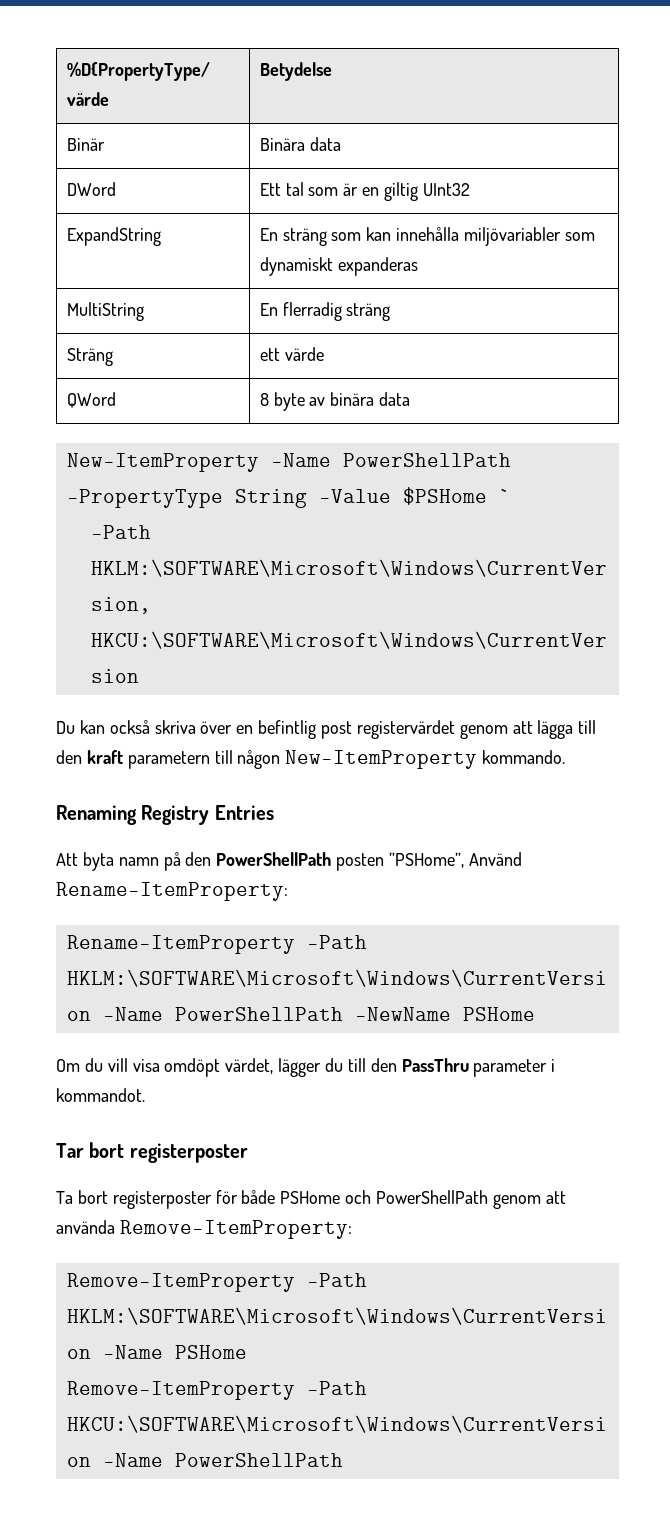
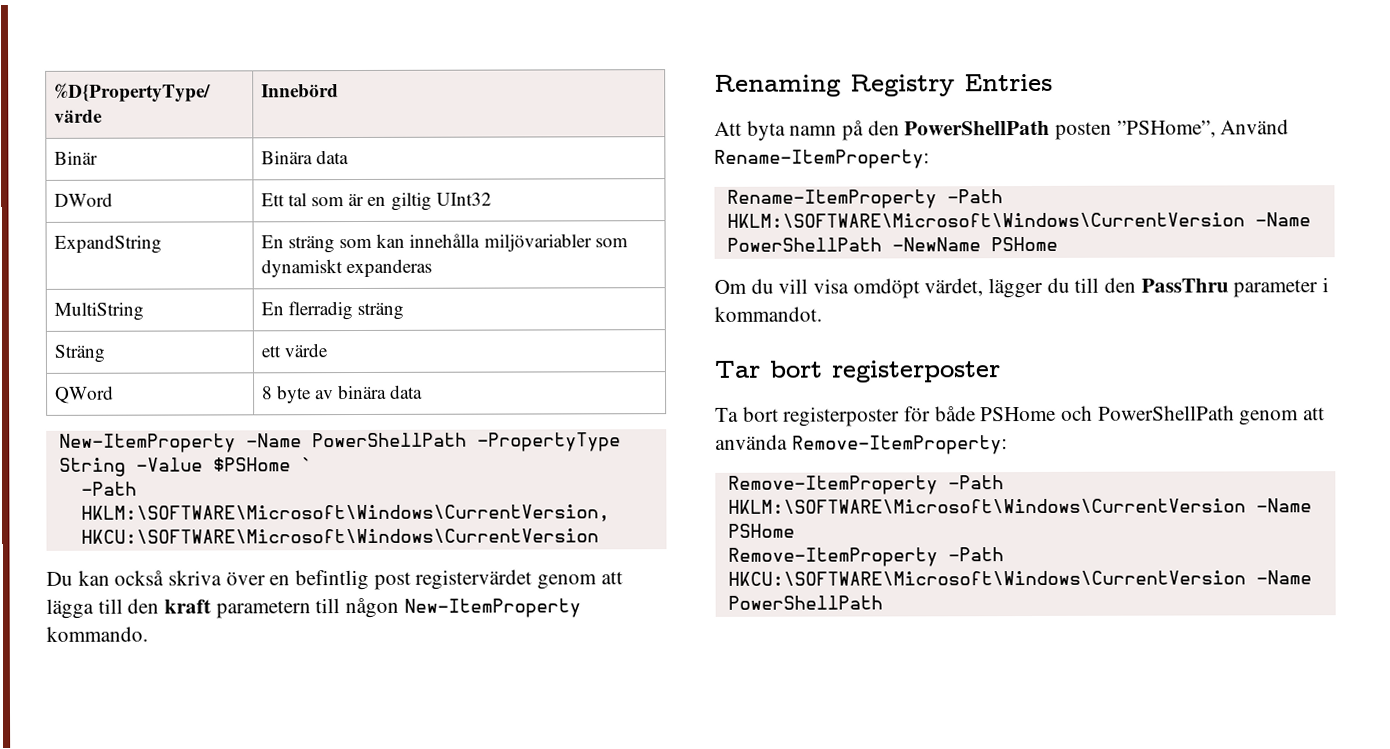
- %D{PropertyType/ värde | Betydelse
+ %D{PropertyType/ värde | Innebörd

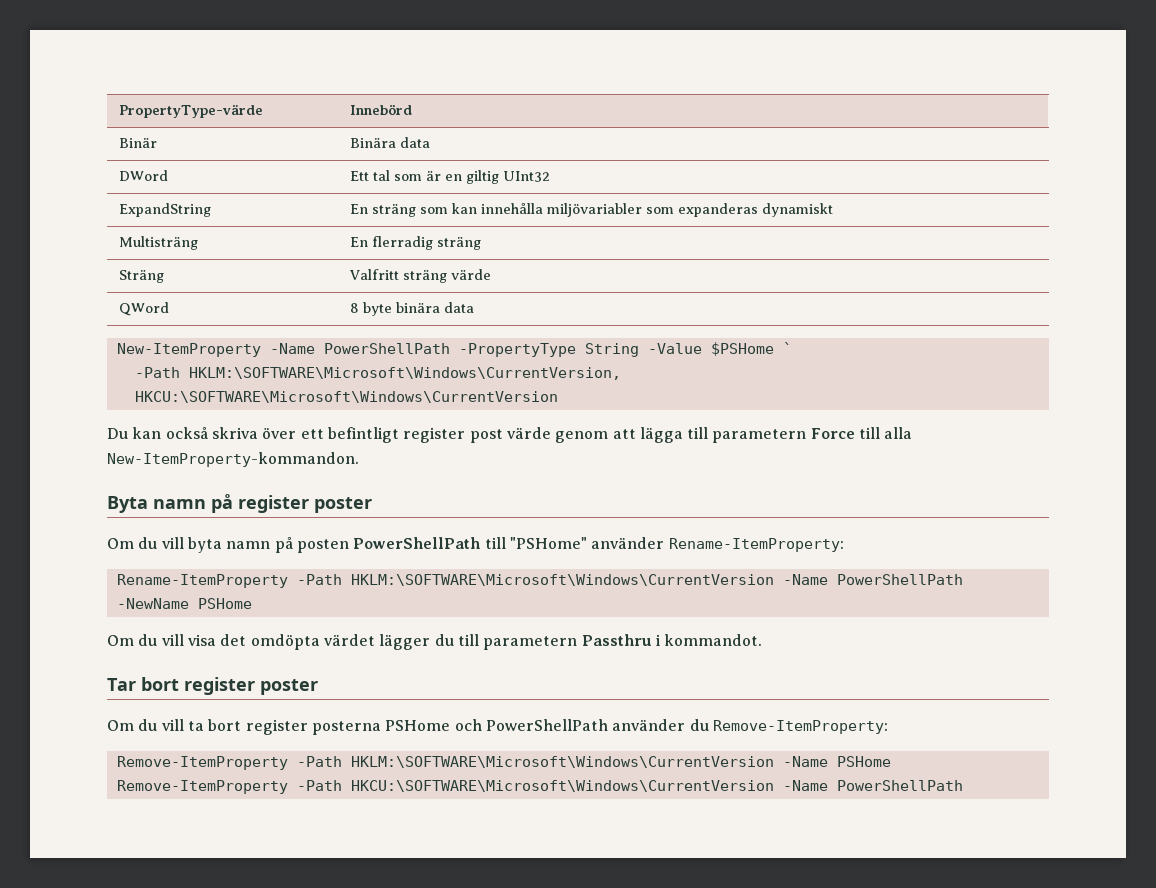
- %D{PropertyType/ värde | Innebörd
+ PropertyType-värde | Innebörd
- ExpandString | En sträng som kan innehålla miljövariabler som dynamiskt expanderas
- MultiString | En flerradig sträng
+ ExpandString | En sträng som kan innehålla miljövariabler som expanderas dynamiskt
+ Multisträng | En flerradig sträng
- Sträng | ett värde
+ Sträng | Valfritt sträng värde
- QWord | 8 byte av binära data
+ QWord | 8 byte binära data
- Du kan också skriva över en befintlig post registervärdet genom att lägga till den kraft parametern till någon New-ItemProperty kommando.
- Renaming Registry Entries
- Att byta namn på den PowerShellPath posten ”PSHome”, Använd Rename-ItemProperty:
+ Du kan också skriva över ett befintligt register post värde genom att lägga till parametern Force till alla New-ItemProperty-kommandon.
+ Byta namn på register poster
+ Om du vill byta namn på posten PowerShellPath till "PSHome" använder Rename-ItemProperty:
- Om du vill visa omdöpt värdet, lägger du till den PassThru parameter i kommandot.
- Tar bort registerposter
- Ta bort registerposter för både PSHome och PowerShellPath genom att använda Remove-ItemProperty:
+ Om du vill visa det omdöpta värdet lägger du till parametern Passthru i kommandot.
+ Tar bort register poster
+ Om du vill ta bort register posterna PSHome och PowerShellPath använder du Remove-ItemProperty:

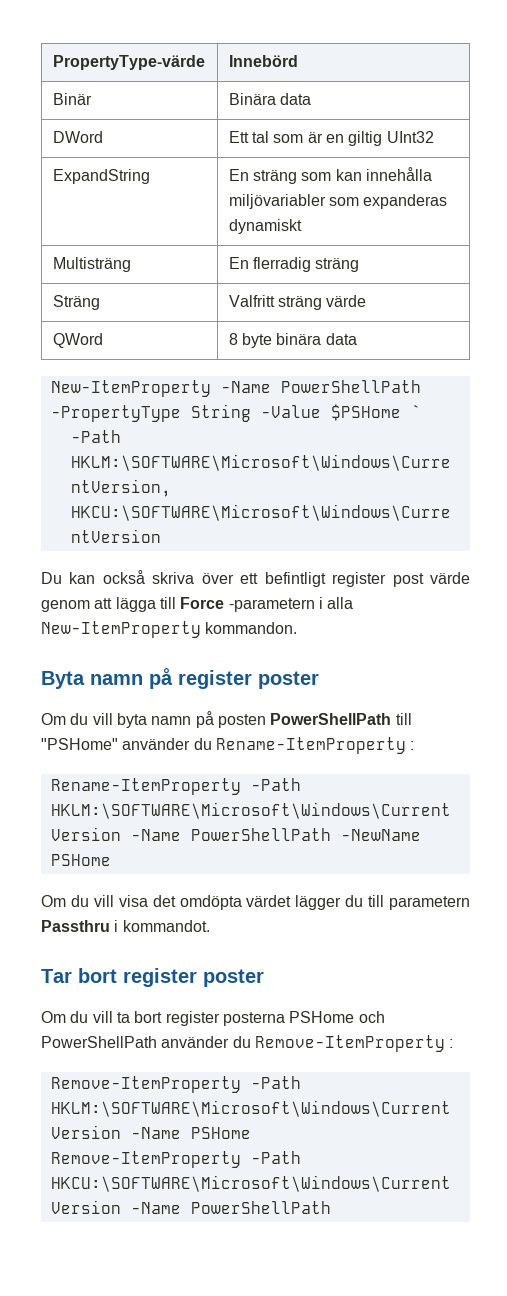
- Du kan också skriva över ett befintligt register post värde genom att lägga till parametern Force till alla New-ItemProperty-kommandon.
+ Du kan också skriva över ett befintligt register post värde genom att lägga till Force -parametern i alla New-ItemProperty kommandon.
- Om du vill byta namn på posten PowerShellPath till "PSHome" använder Rename-ItemProperty:
+ Om du vill byta namn på posten PowerShellPath till "PSHome" använder du Rename-ItemProperty :
- Om du vill ta bort register posterna PSHome och PowerShellPath använder du Remove-ItemProperty:
+ Om du vill ta bort register posterna PSHome och PowerShellPath använder du Remove-ItemProperty :

